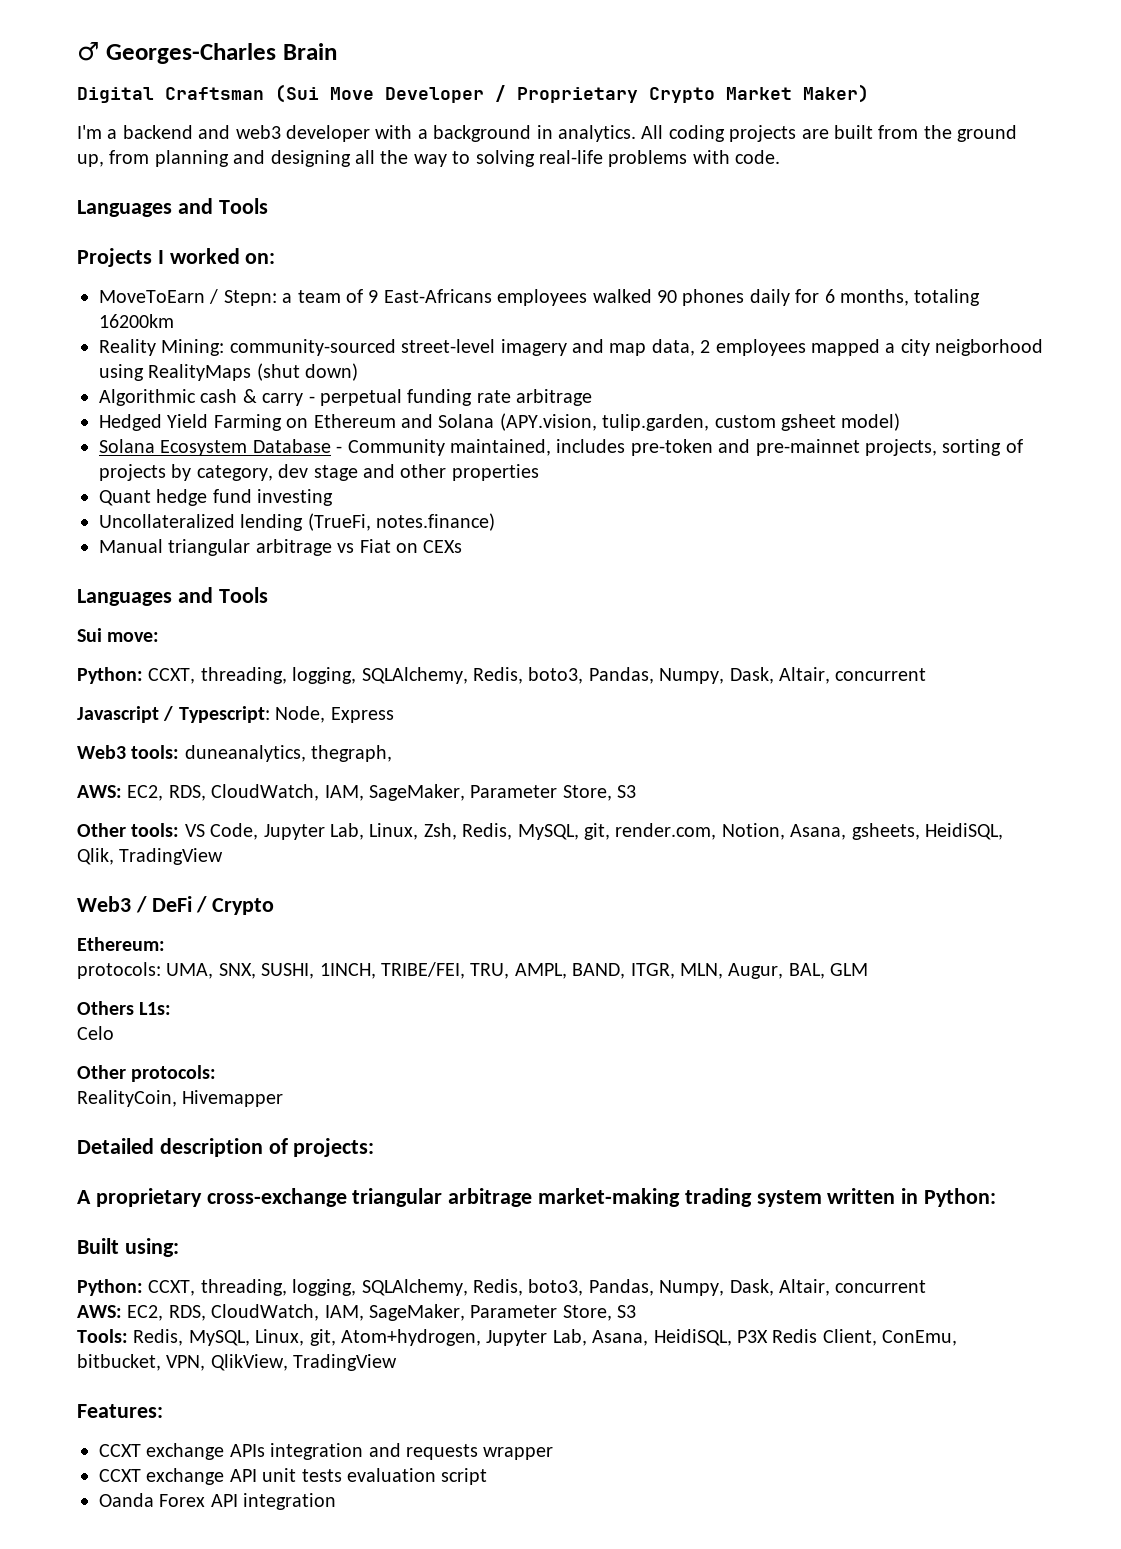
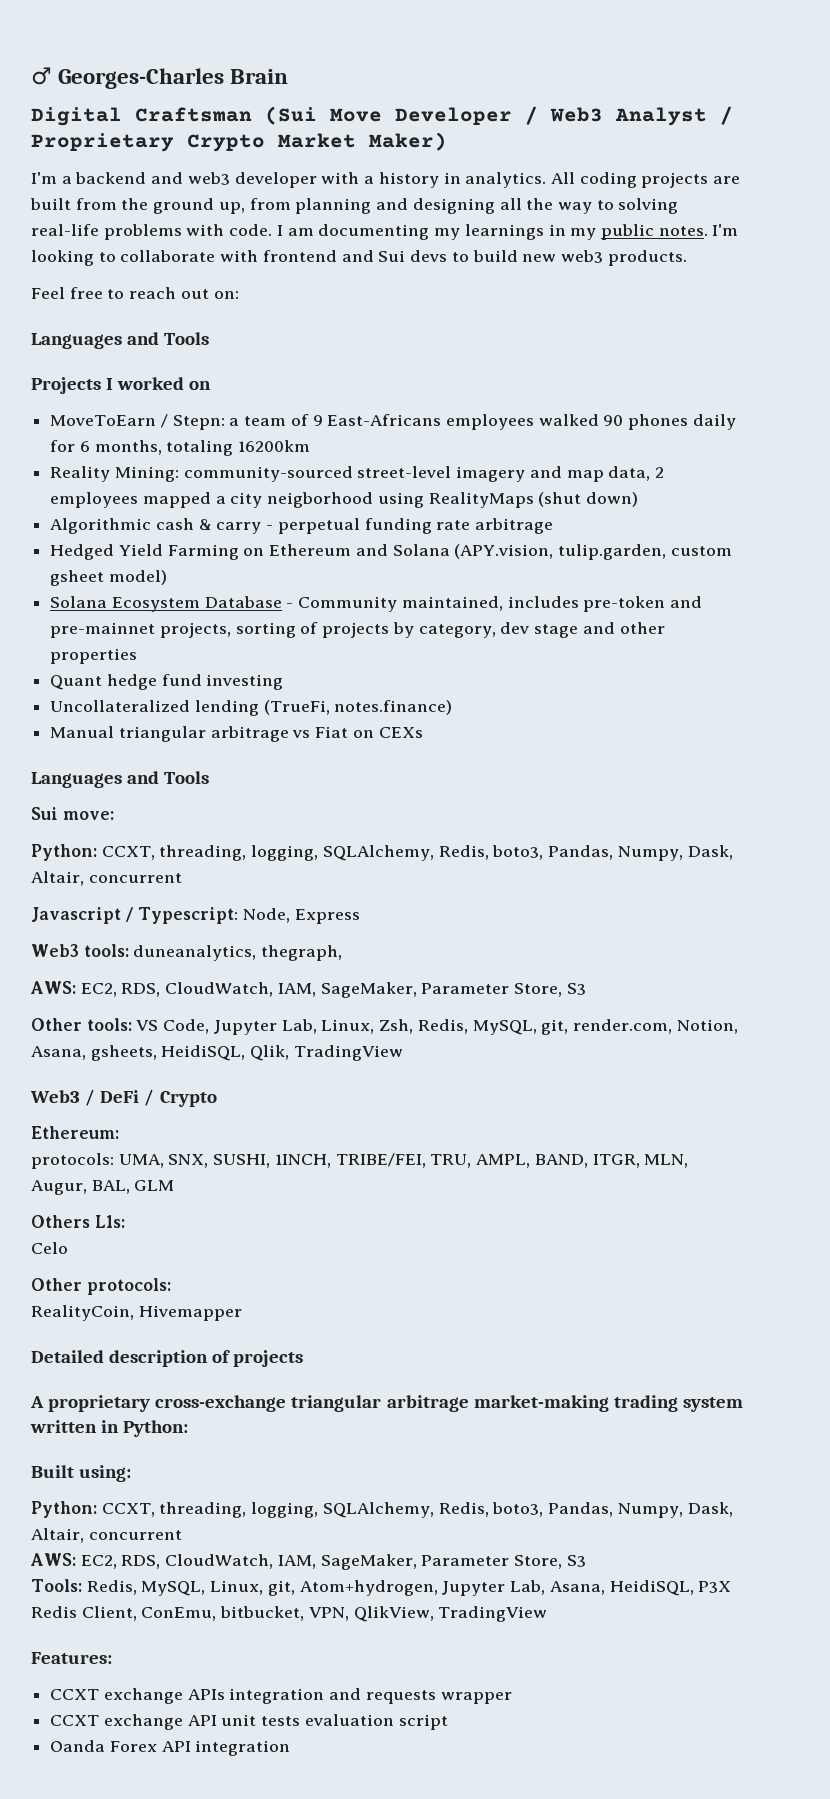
- Digital Craftsman (Sui Move Developer / Proprietary Crypto Market Maker)
+ Digital Craftsman (Sui Move Developer / Web3 Analyst / Proprietary Crypto Market Maker)
- I'm a backend and web3 developer with a background in analytics.
+ I'm a backend and web3 developer with a history in analytics.
+ I am documenting my learnings in my public notes. I'm looking to collaborate with frontend and Sui devs to build new web3 products.
+ Feel free to reach out on:
- Projects I worked on:
+ Projects I worked on
- Detailed description of projects:
+ Detailed description of projects

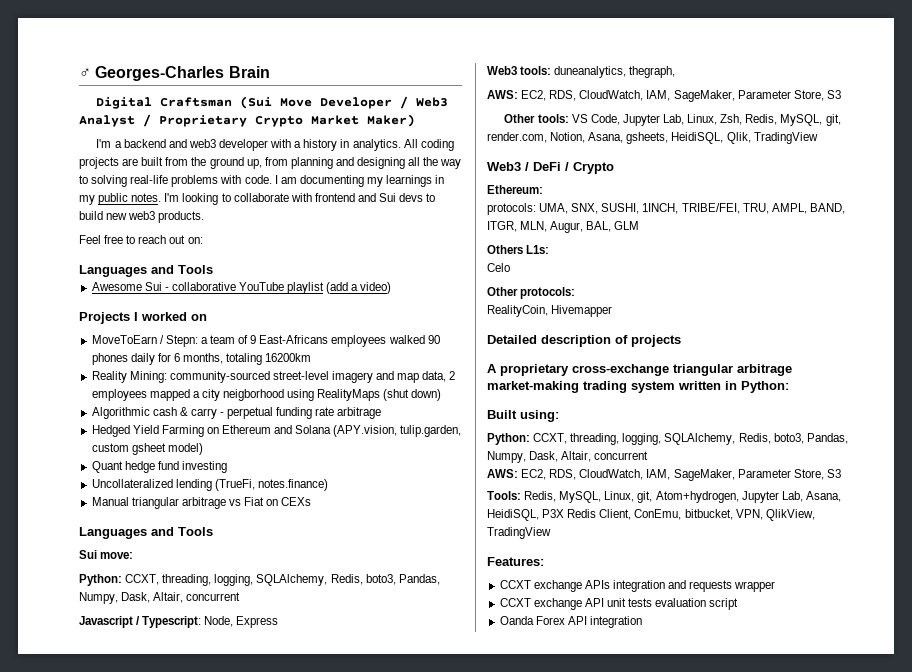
+ Awesome Sui - collaborative YouTube playlist (add a video)
- Solana Ecosystem Database - Community maintained, includes pre-token and pre-mainnet projects, sorting of projects by category, dev stage and other properties

